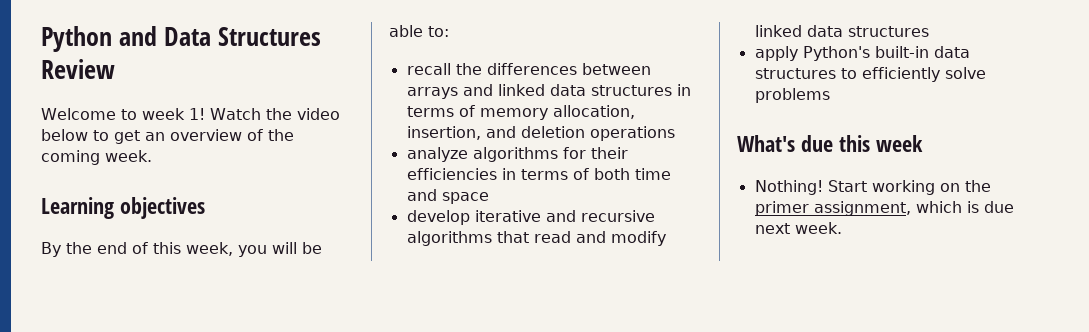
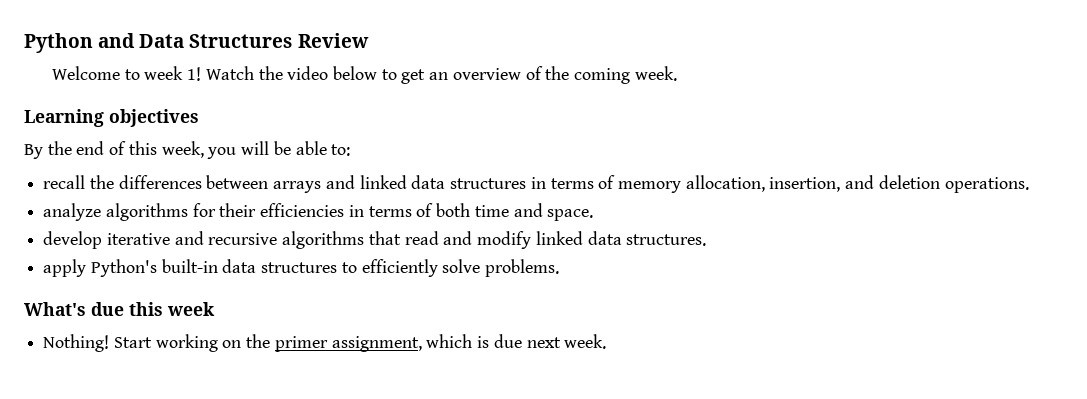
- recall the differences between arrays and linked data structures in terms of memory allocation, insertion, and deletion operations
+ recall the differences between arrays and linked data structures in terms of memory allocation, insertion, and deletion operations.
- analyze algorithms for their efficiencies in terms of both time and space
+ analyze algorithms for their efficiencies in terms of both time and space.
- develop iterative and recursive algorithms that read and modify linked data structures
+ develop iterative and recursive algorithms that read and modify linked data structures.
- apply Python's built-in data structures to efficiently solve problems
+ apply Python's built-in data structures to efficiently solve problems.

